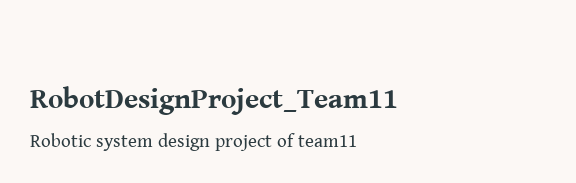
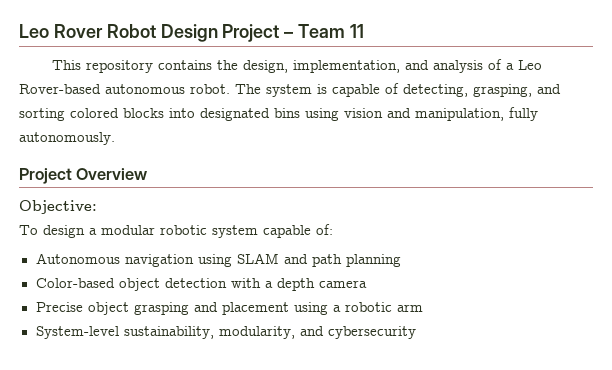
- RobotDesignProject_Team11
- Robotic system design project of team11
+ Leo Rover Robot Design Project – Team 11
+ This repository contains the design, implementation, and analysis of a Leo Rover-based autonomous robot. The system is capable of detecting, grasping, and sorting colored blocks into designated bins using vision and manipulation, fully autonomously.
+ Project Overview
+ Objective:
+ To design a modular robotic system capable of:
+ Autonomous navigation using SLAM and path planning
+ Color-based object detection with a depth camera
+ Precise object grasping and placement using a robotic arm
+ System-level sustainability, modularity, and cybersecurity

